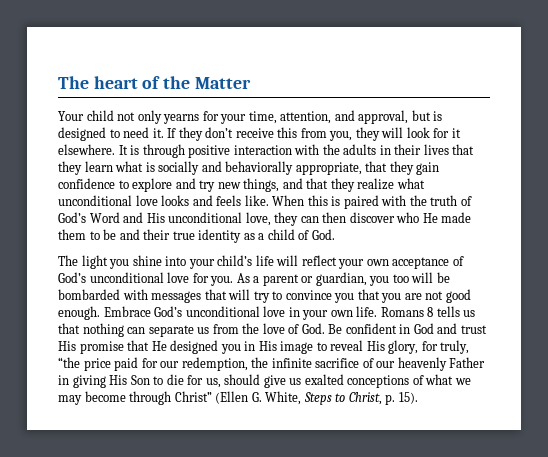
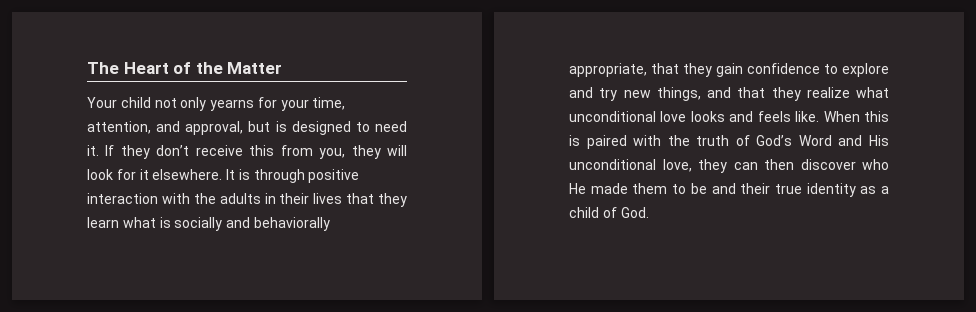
- The heart of the Matter
+ The Heart of the Matter
- The light you shine into your child’s life will reflect your own acceptance of God’s unconditional love for you. As a parent or guardian, you too will be bombarded with messages that will try to convince you that you are not good enough. Embrace God’s unconditional love in your own life. Romans 8 tells us that nothing can separate us from the love of God. Be confident in God and trust His promise that He designed you in His image to reveal His glory, for truly, “the price paid for our redemption, the infinite sacrifice of our heavenly Father in giving His Son to die for us, should give us exalted conceptions of what we may become through Christ” (Ellen G. White, Steps to Christ, p. 15).

